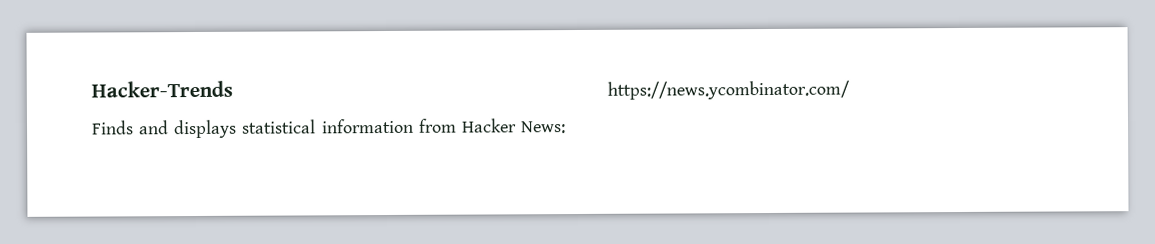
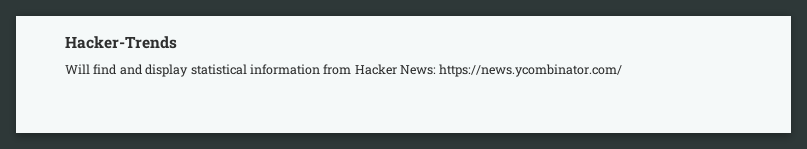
- Finds and displays statistical information from Hacker News: https://news.ycombinator.com/
+ Will find and display statistical information from Hacker News: https://news.ycombinator.com/

